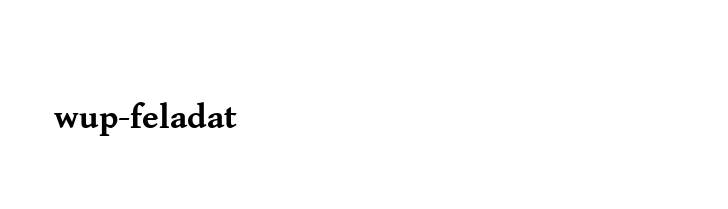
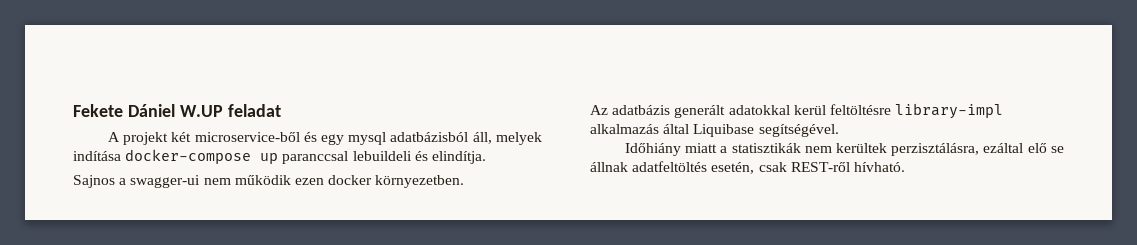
- wup-feladat
+ Fekete Dániel W.UP feladat
+ A projekt két microservice-ből és egy mysql adatbázisból áll, melyek indítása docker-compose up paranccsal lebuildeli és elindítja.
+ Sajnos a swagger-ui nem működik ezen docker környezetben.
+ Az adatbázis generált adatokkal kerül feltöltésre library-impl alkalmazás által Liquibase segítségével.
+ Időhiány miatt a statisztikák nem kerültek perzisztálásra, ezáltal elő se állnak adatfeltöltés esetén, csak REST-ről hívható.

